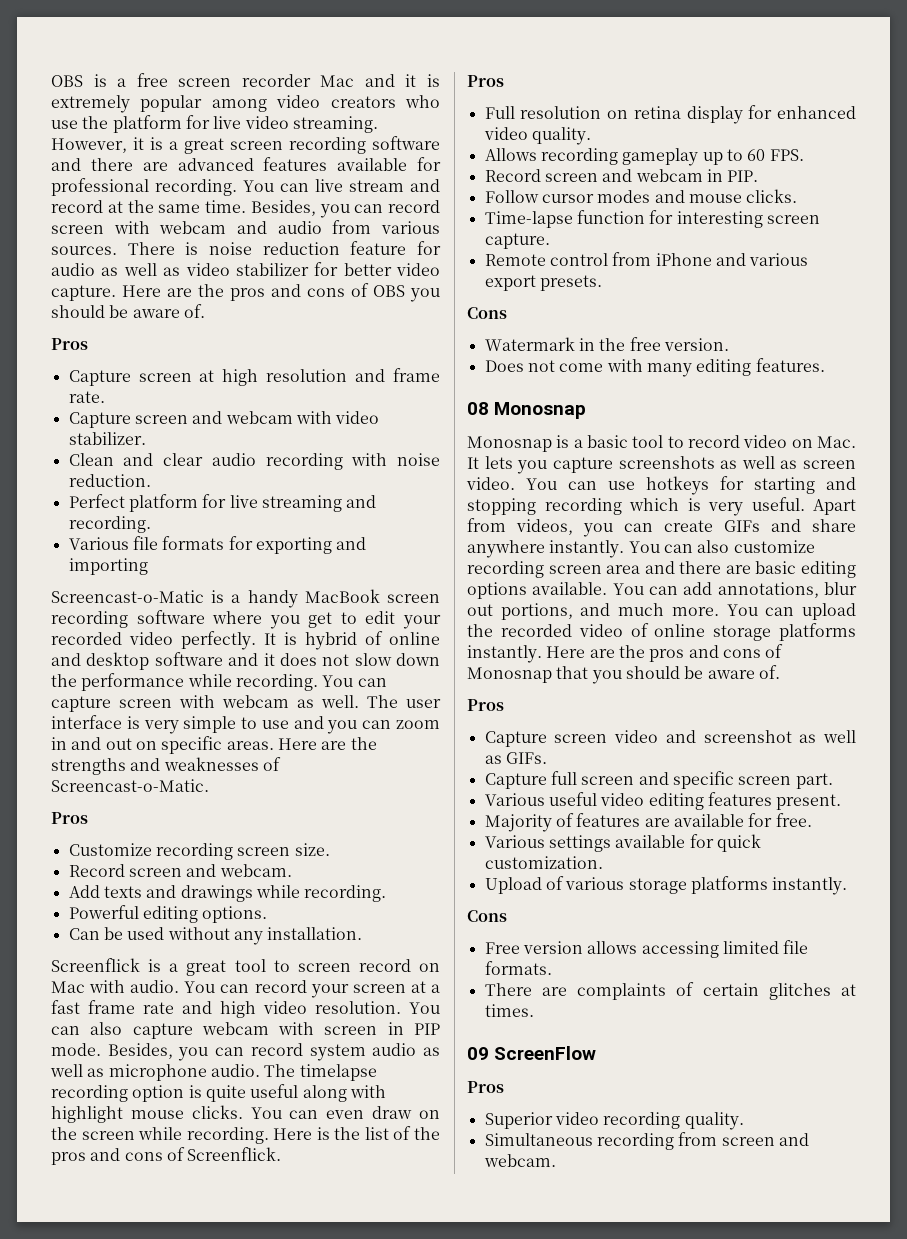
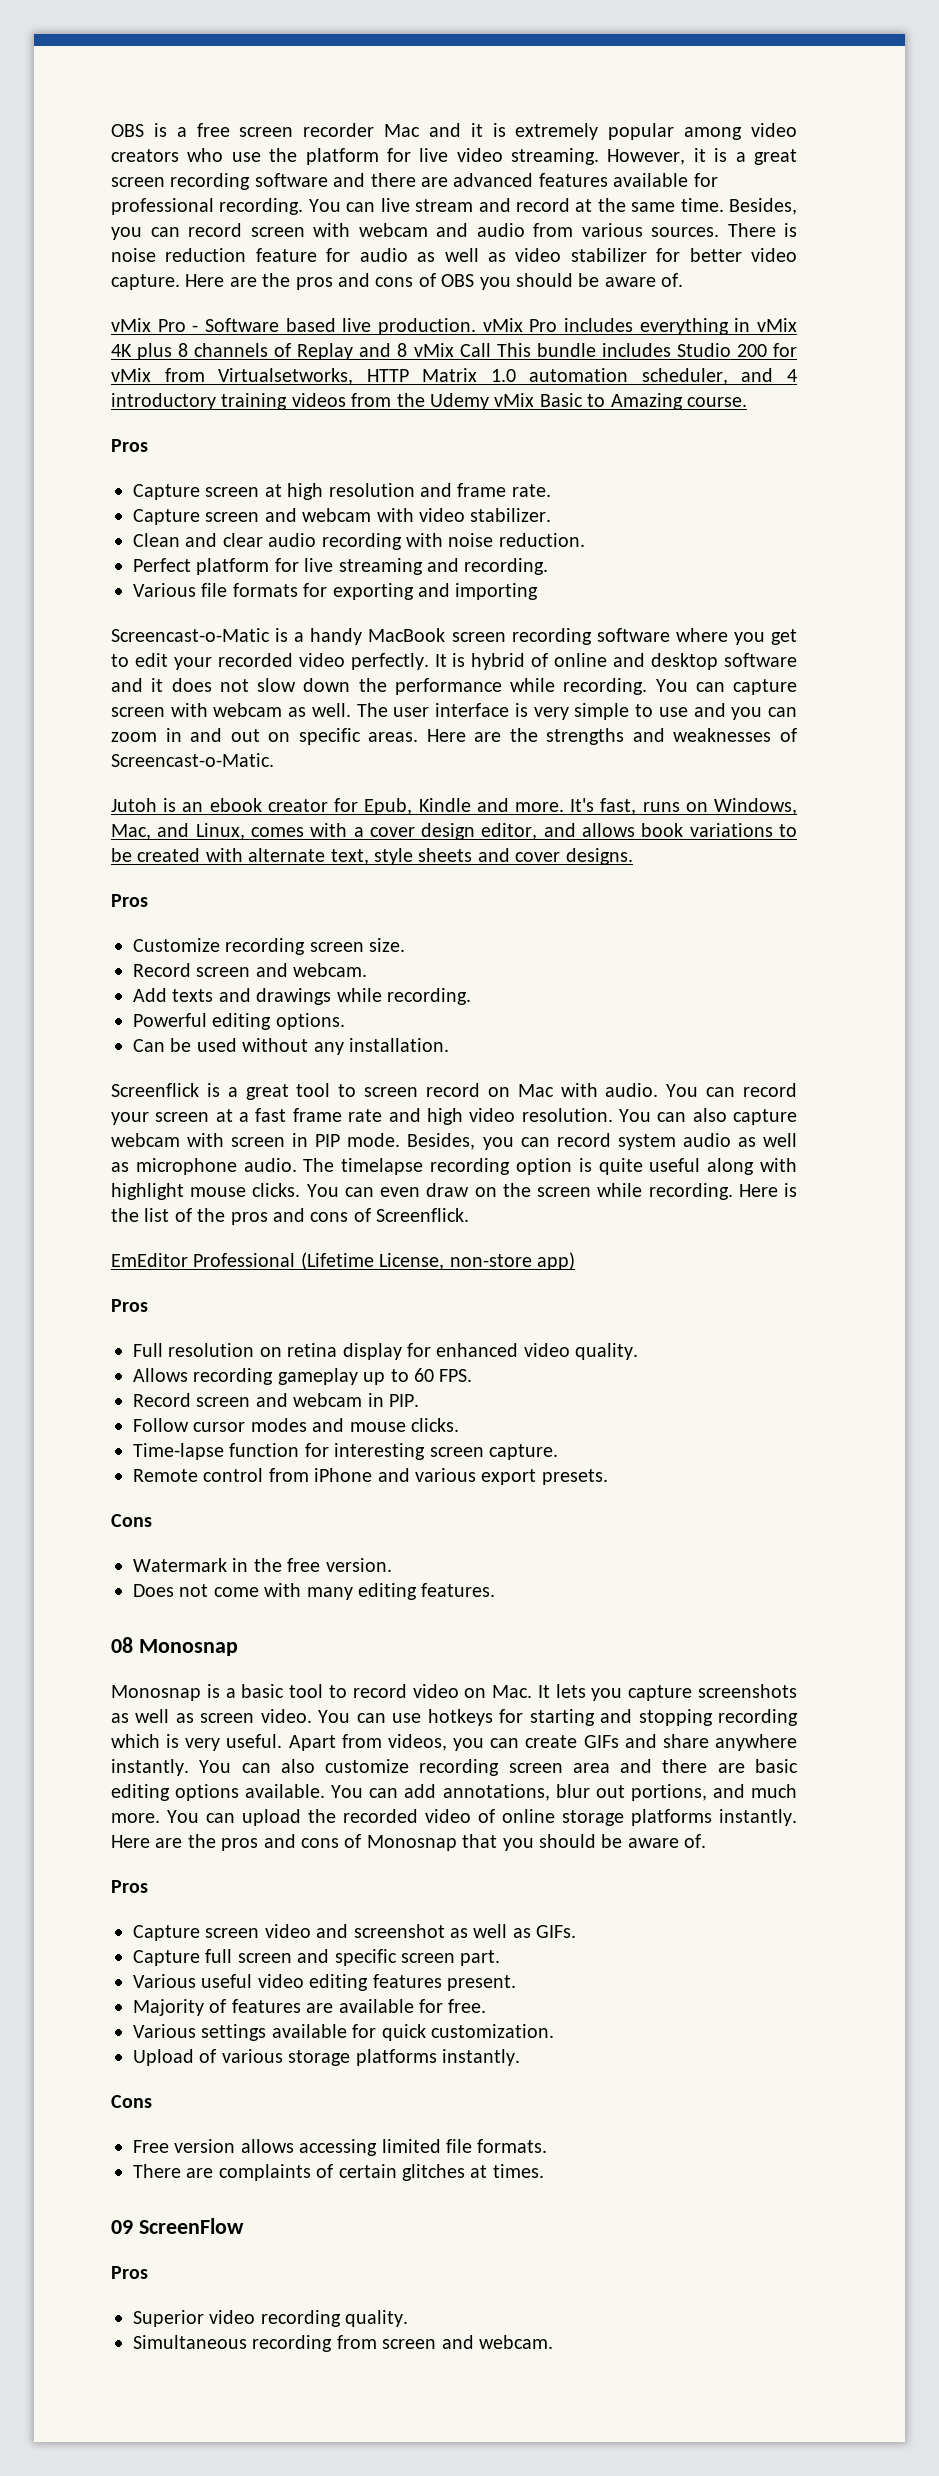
+ vMix Pro - Software based live production. vMix Pro includes everything in vMix 4K plus 8 channels of Replay and 8 vMix Call This bundle includes Studio 200 for vMix from Virtualsetworks, HTTP Matrix 1.0 automation scheduler, and 4 introductory training videos from the Udemy vMix Basic to Amazing course.
+ Jutoh is an ebook creator for Epub, Kindle and more. It's fast, runs on Windows, Mac, and Linux, comes with a cover design editor, and allows book variations to be created with alternate text, style sheets and cover designs.
+ EmEditor Professional (Lifetime License, non-store app)

